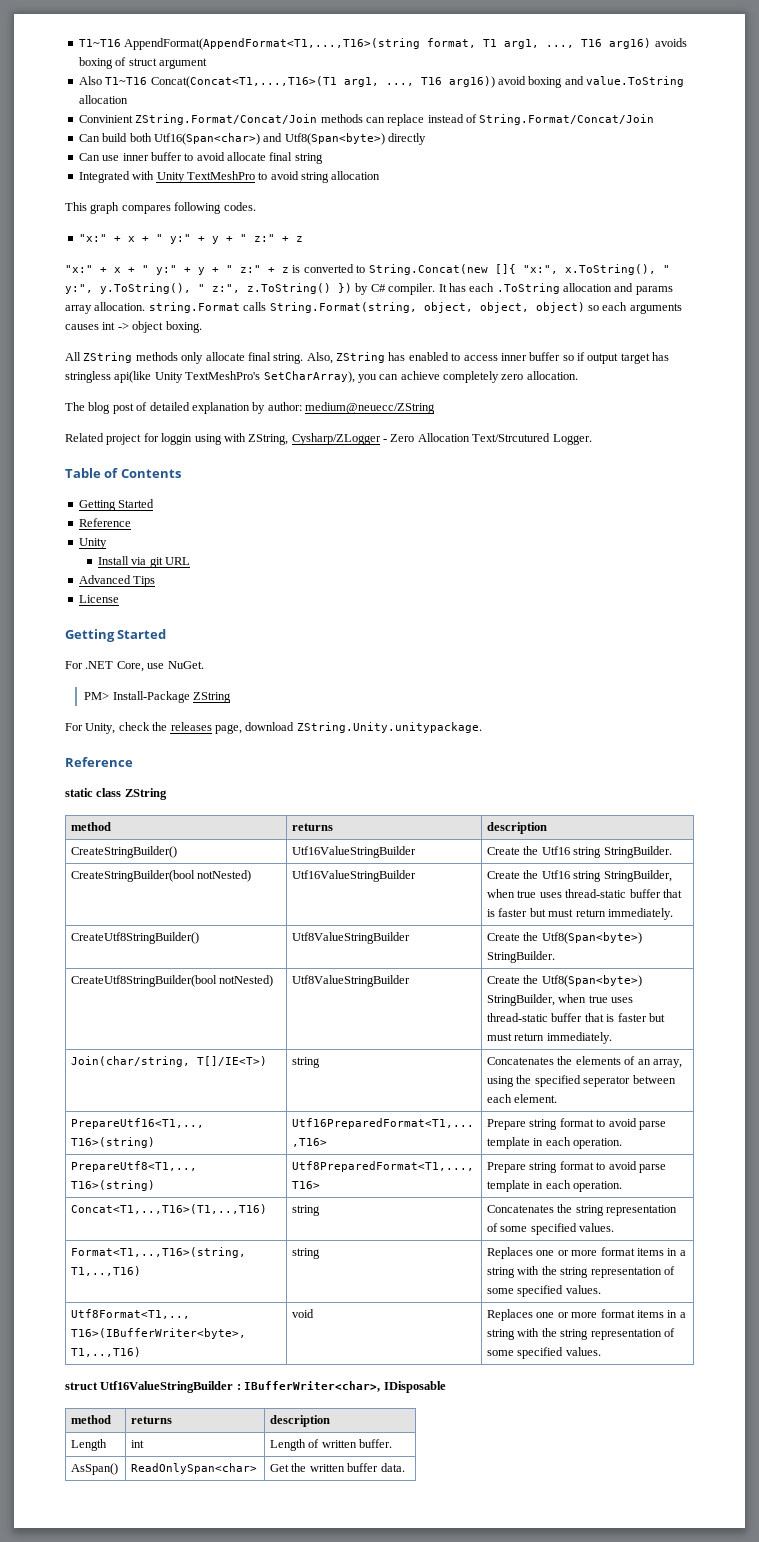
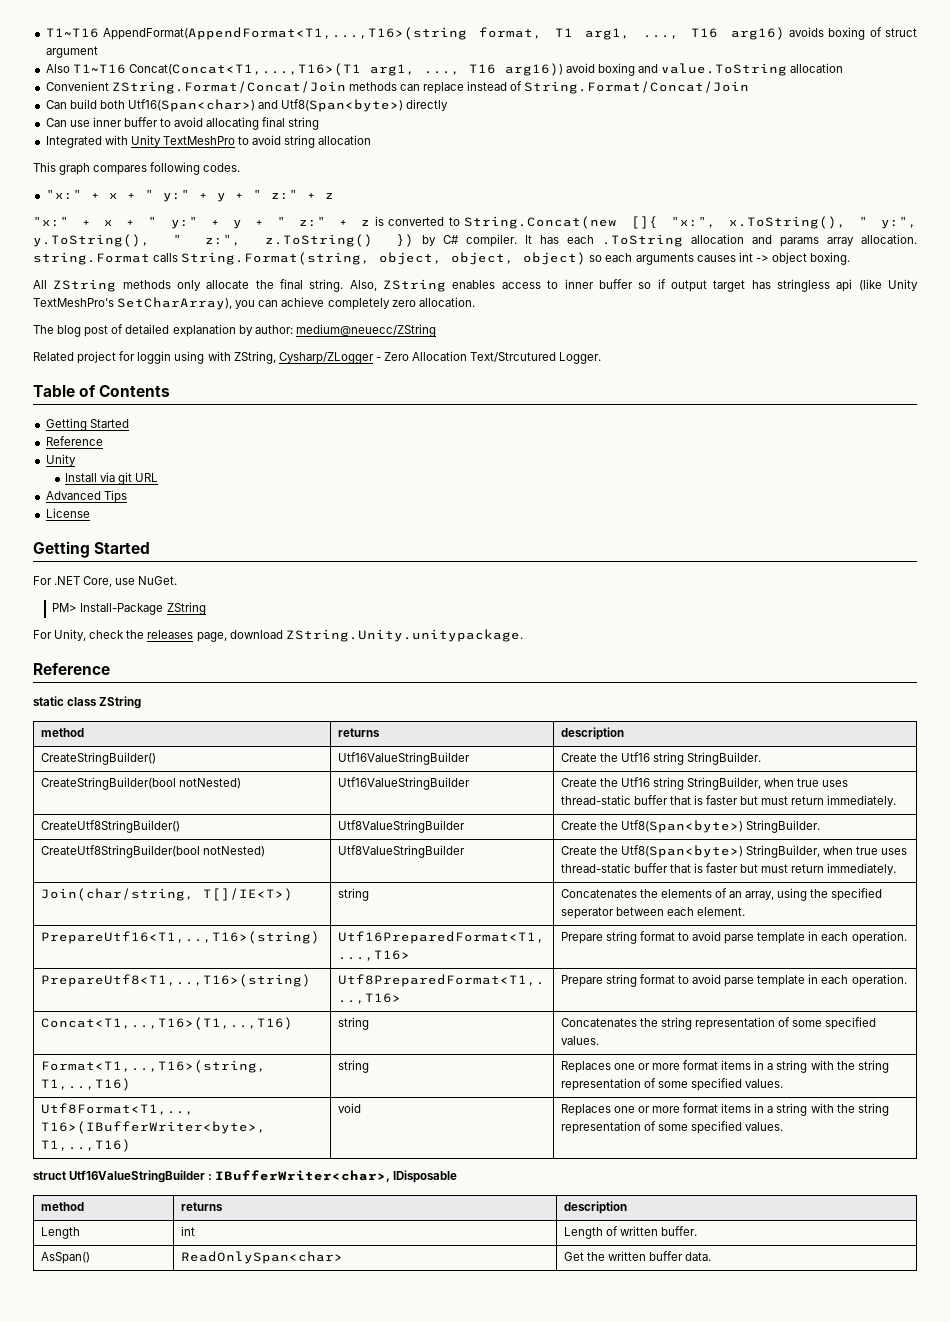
- Convinient ZString.Format/Concat/Join methods can replace instead of String.Format/Concat/Join
+ Convenient ZString.Format/Concat/Join methods can replace instead of String.Format/Concat/Join
- Can use inner buffer to avoid allocate final string
+ Can use inner buffer to avoid allocating final string
- All ZString methods only allocate final string.
+ All ZString methods only allocate the final string.
- Also, ZString has enabled to access inner buffer so if output target has stringless api(like Unity TextMeshPro's SetCharArray), you can achieve completely zero allocation.
+ Also, ZString enables access to inner buffer so if output target has stringless api (like Unity TextMeshPro's SetCharArray), you can achieve completely zero allocation.

